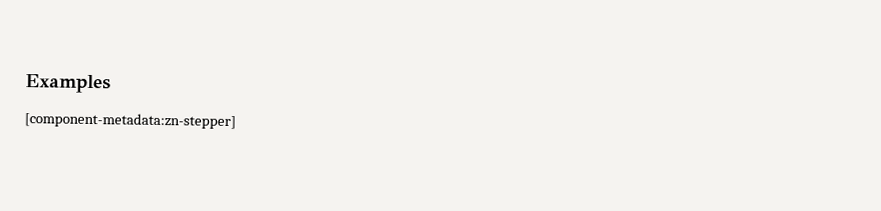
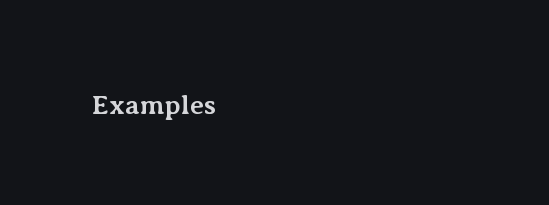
- [component-metadata:zn-stepper]

